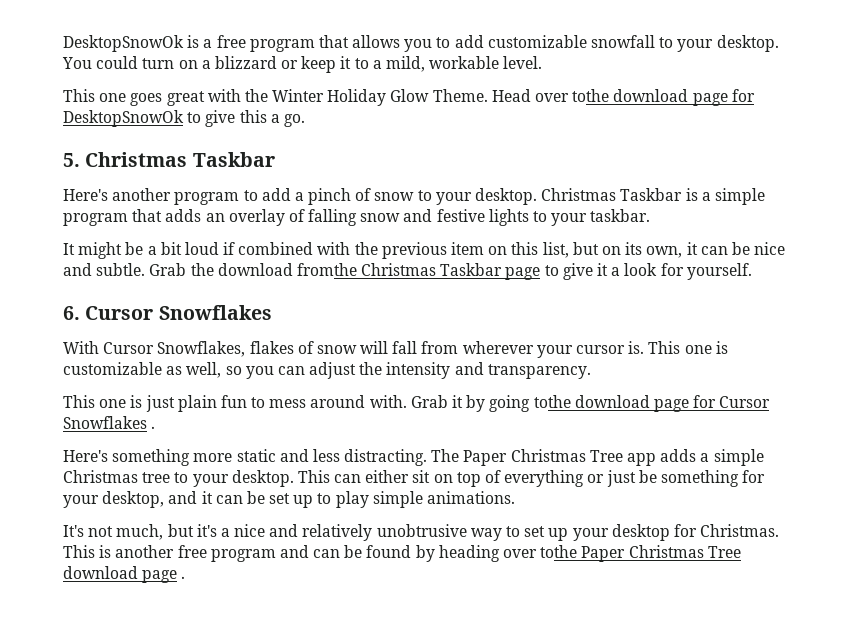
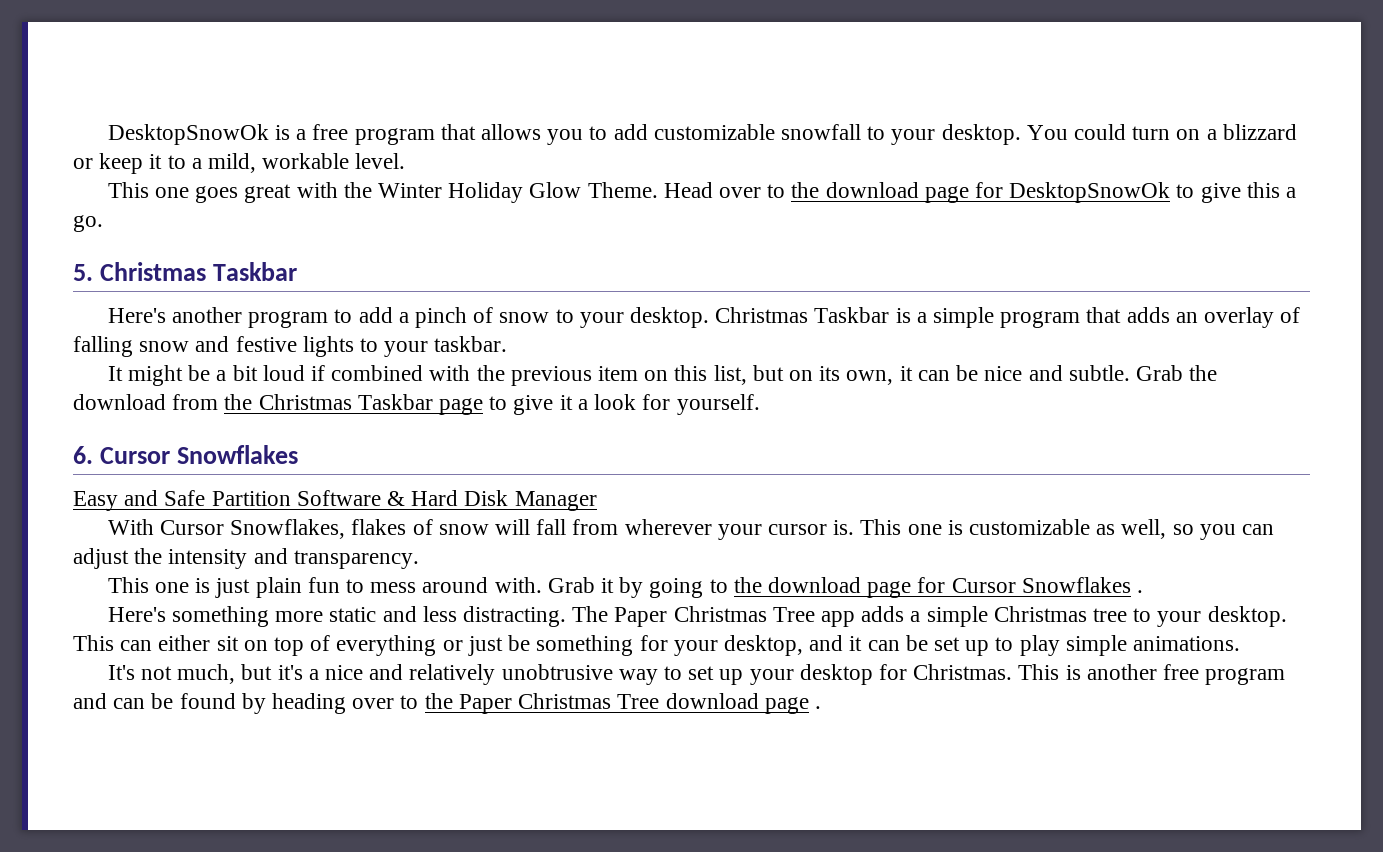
- Head over tothe download page for DesktopSnowOk to give this a go.
+ Head over to the download page for DesktopSnowOk to give this a go.
- Grab the download fromthe Christmas Taskbar page to give it a look for yourself.
+ Grab the download from the Christmas Taskbar page to give it a look for yourself.
+ Easy and Safe Partition Software & Hard Disk Manager
- Grab it by going tothe download page for Cursor Snowflakes .
+ Grab it by going to the download page for Cursor Snowflakes .
- This is another free program and can be found by heading over tothe Paper Christmas Tree download page .
+ This is another free program and can be found by heading over to the Paper Christmas Tree download page .

